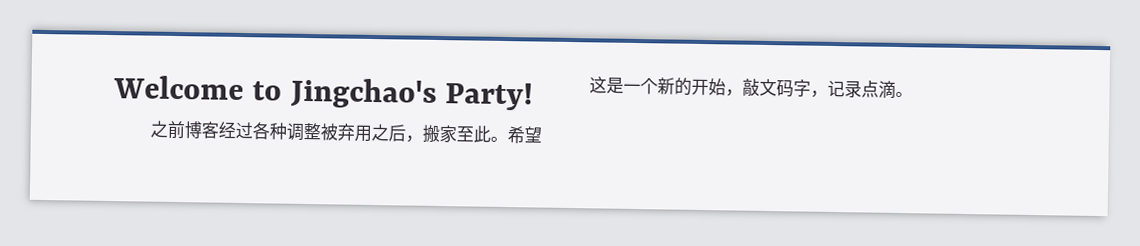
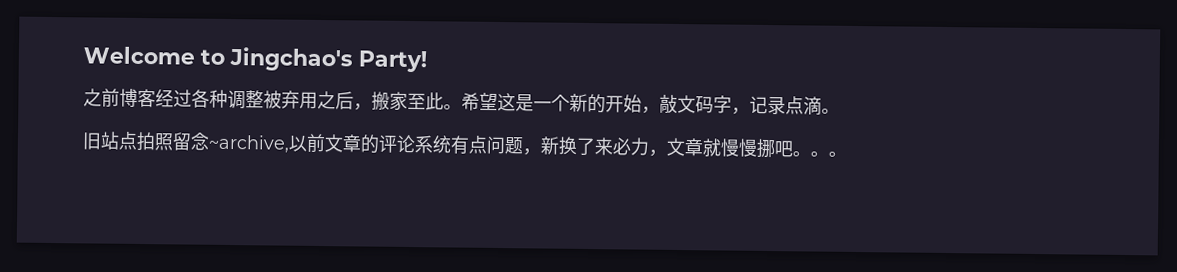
+ 旧站点拍照留念~archive,以前文章的评论系统有点问题，新换了来必力，文章就慢慢挪吧。。。

